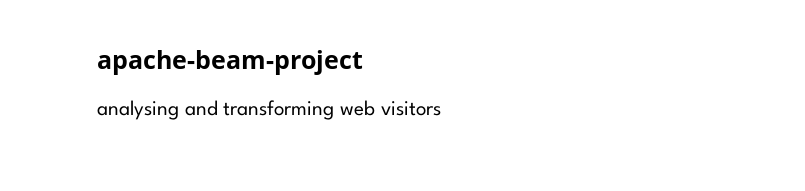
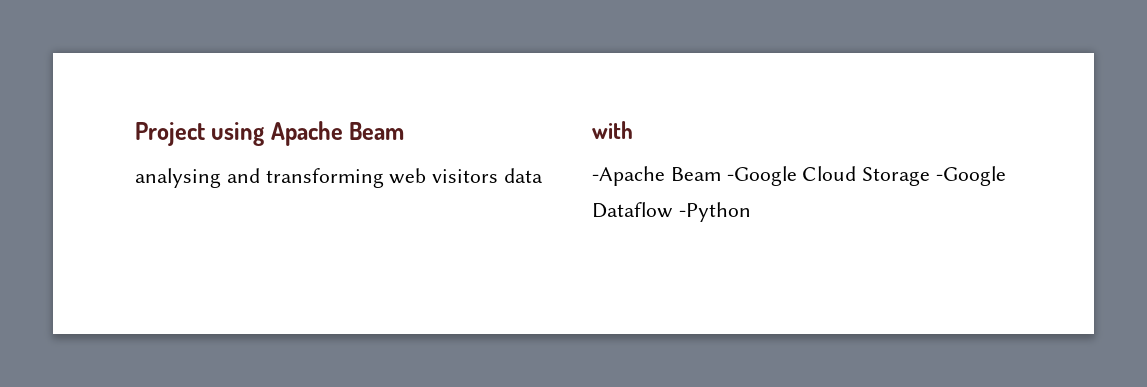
- apache-beam-project
+ Project using Apache Beam
- analysing and transforming web visitors
+ analysing and transforming web visitors data
+ with
+ -Apache Beam -Google Cloud Storage -Google Dataflow -Python

